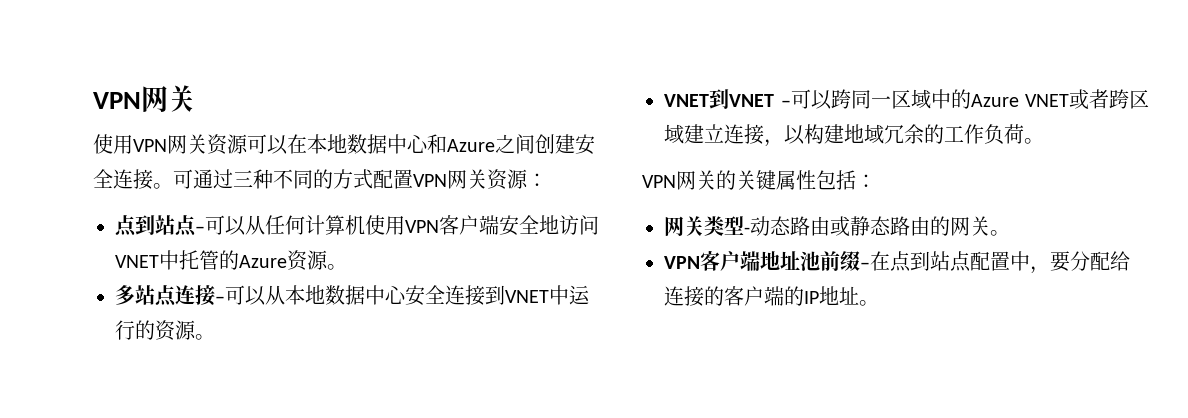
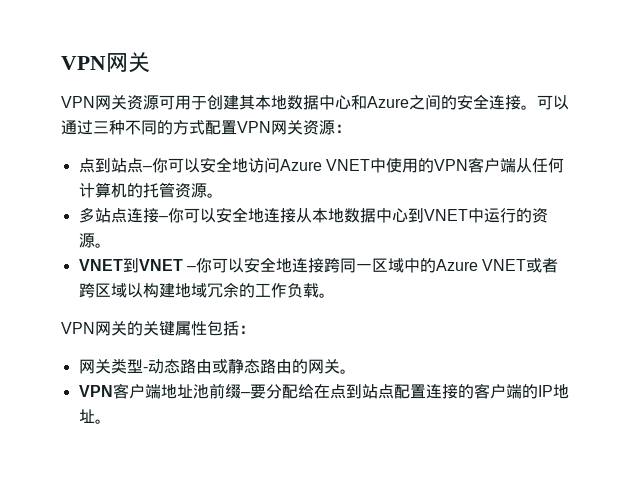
- 使用VPN网关资源可以在本地数据中心和Azure之间创建安全连接。
+ VPN网关资源可用于创建其本地数据中心和Azure之间的安全连接。
- 可通过三种不同的方式配置VPN网关资源：
+ 可以通过三种不同的方式配置VPN网关资源：
- 点到站点–可以从任何计算机使用VPN客户端安全地访问VNET中托管的Azure资源。
+ 点到站点–你可以安全地访问Azure VNET中使用的VPN客户端从任何计算机的托管资源。
- 多站点连接–可以从本地数据中心安全连接到VNET中运行的资源。
+ 多站点连接–你可以安全地连接从本地数据中心到VNET中运行的资源。
- VNET到VNET –可以跨同一区域中的Azure VNET或者跨区域建立连接，以构建地域冗余的工作负荷。
+ VNET到VNET –你可以安全地连接跨同一区域中的Azure VNET或者跨区域以构建地域冗余的工作负载。
- VPN客户端地址池前缀–在点到站点配置中，要分配给连接的客户端的IP地址。
+ VPN客户端地址池前缀–要分配给在点到站点配置连接的客户端的IP地址。

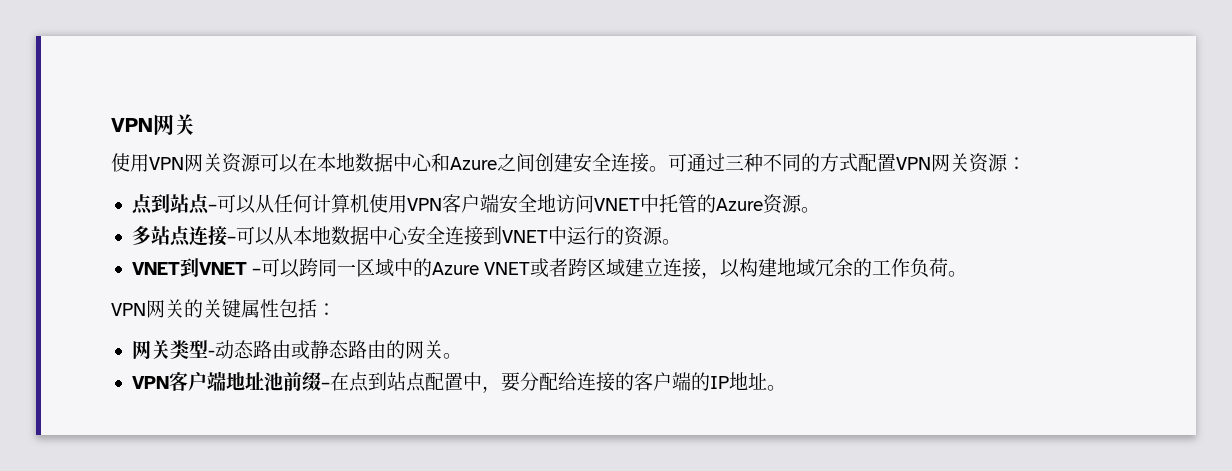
- VPN网关资源可用于创建其本地数据中心和Azure之间的安全连接。
+ 使用VPN网关资源可以在本地数据中心和Azure之间创建安全连接。
- 可以通过三种不同的方式配置VPN网关资源：
+ 可通过三种不同的方式配置VPN网关资源：
- 点到站点–你可以安全地访问Azure VNET中使用的VPN客户端从任何计算机的托管资源。
+ 点到站点–可以从任何计算机使用VPN客户端安全地访问VNET中托管的Azure资源。
- 多站点连接–你可以安全地连接从本地数据中心到VNET中运行的资源。
+ 多站点连接–可以从本地数据中心安全连接到VNET中运行的资源。
- VNET到VNET –你可以安全地连接跨同一区域中的Azure VNET或者跨区域以构建地域冗余的工作负载。
+ VNET到VNET –可以跨同一区域中的Azure VNET或者跨区域建立连接，以构建地域冗余的工作负荷。
- VPN客户端地址池前缀–要分配给在点到站点配置连接的客户端的IP地址。
+ VPN客户端地址池前缀–在点到站点配置中，要分配给连接的客户端的IP地址。

